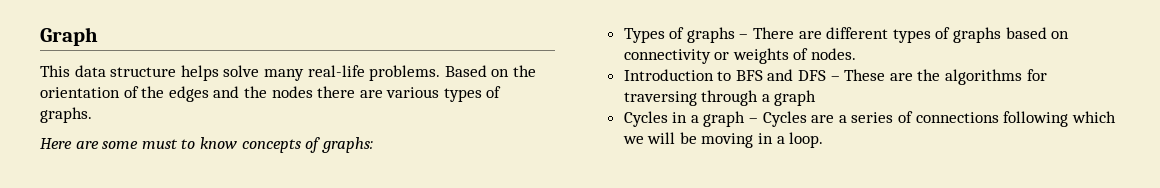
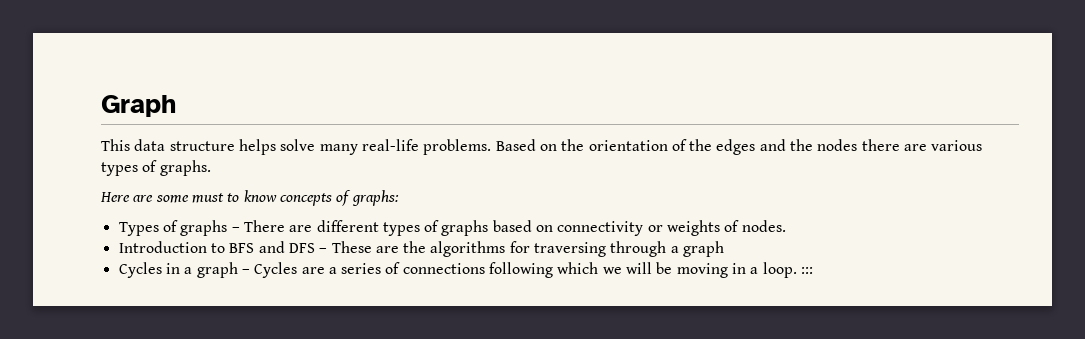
- Cycles in a graph – Cycles are a series of connections following which we will be moving in a loop.
+ Cycles in a graph – Cycles are a series of connections following which we will be moving in a loop. :::

